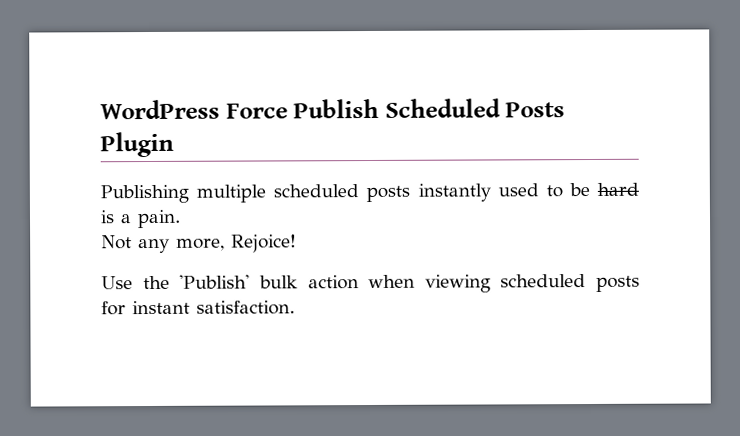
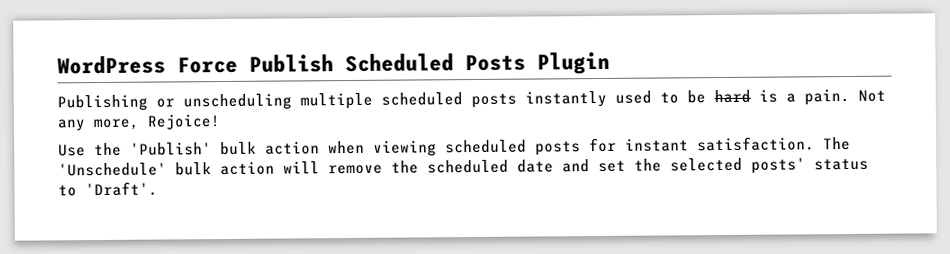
- Publishing multiple scheduled posts instantly used to be hard is a pain.
- Not any more, Rejoice!
+ Publishing or unscheduling multiple scheduled posts instantly used to be hard is a pain. Not any more, Rejoice!
+ The 'Unschedule' bulk action will remove the scheduled date and set the selected posts' status to 'Draft'.

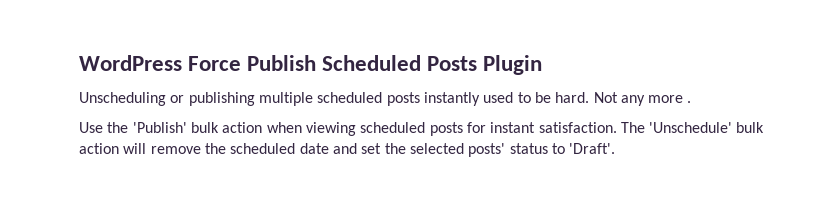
- Publishing or unscheduling multiple scheduled posts instantly used to be hard is a pain. Not any more, Rejoice!
+ Unscheduling or publishing multiple scheduled posts instantly used to be hard. Not any more .

